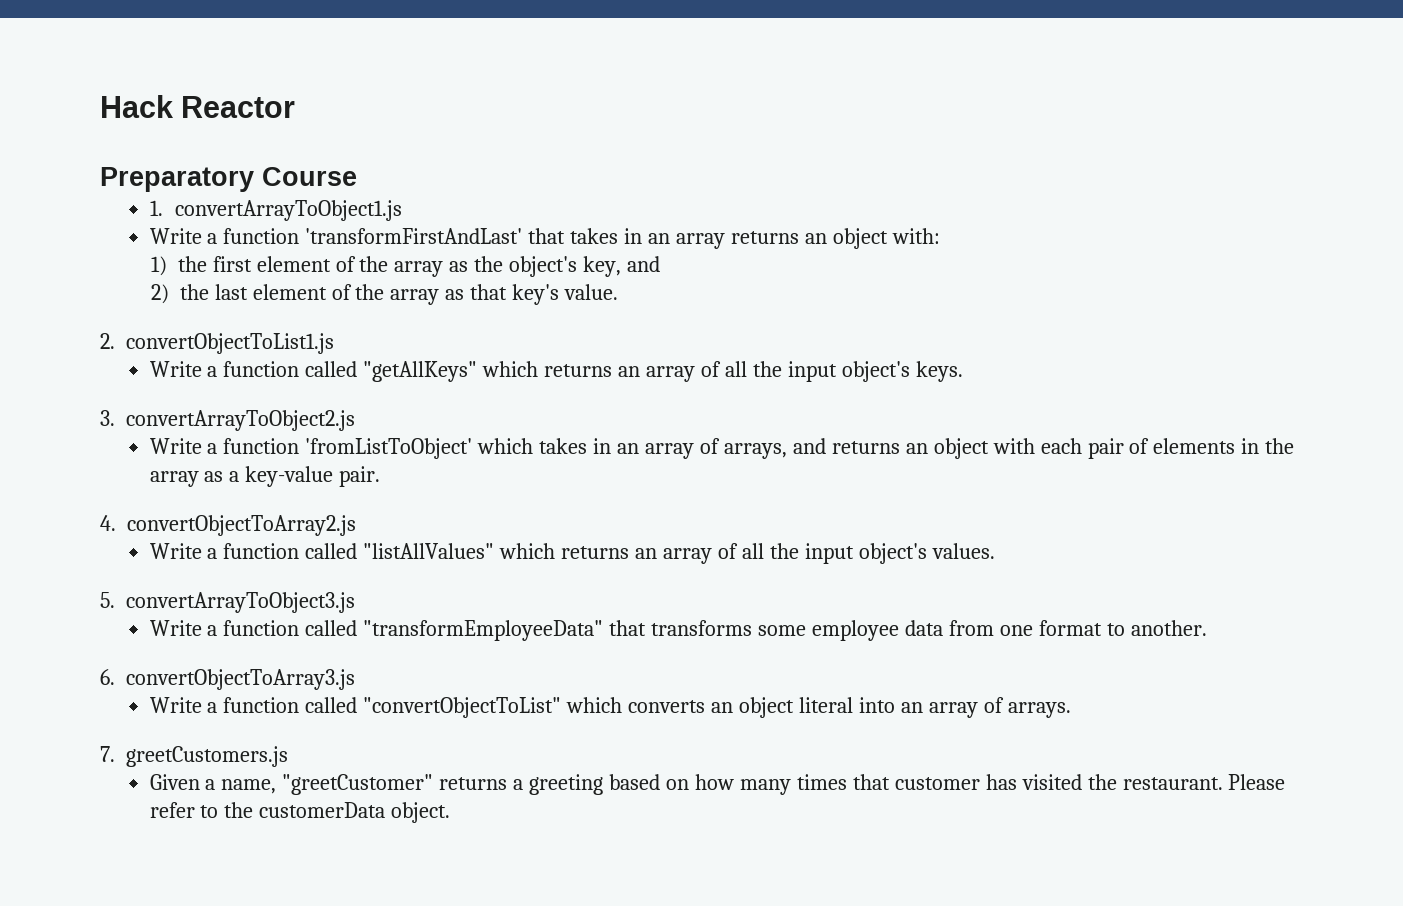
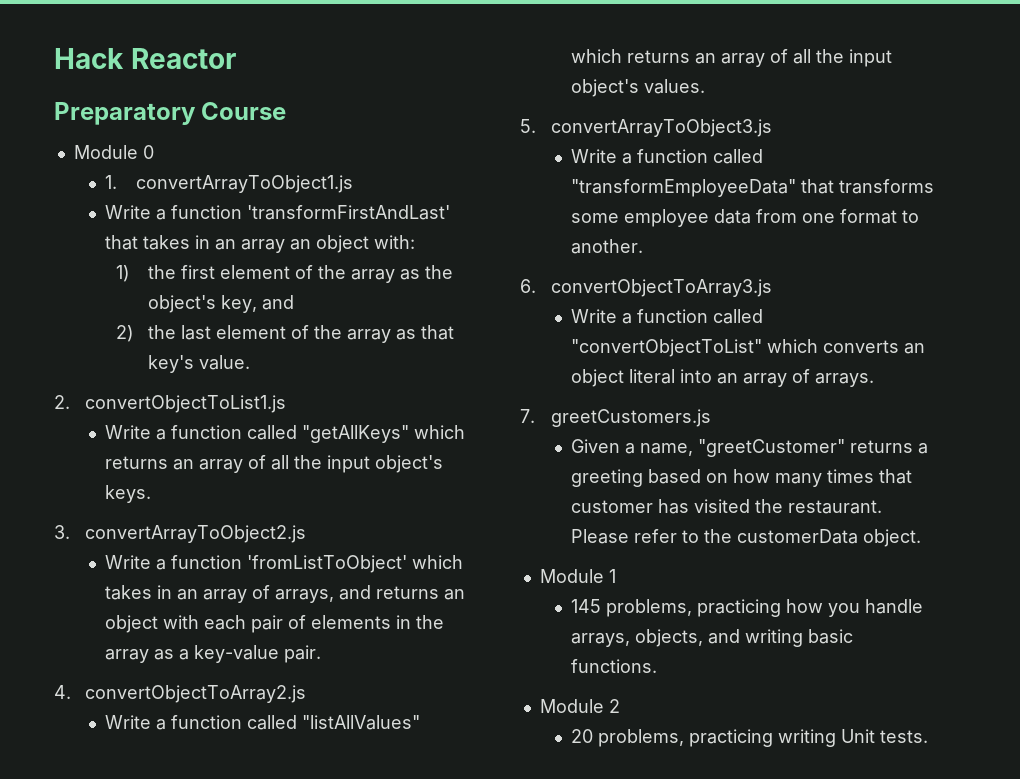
+ Module 0
- Write a function 'transformFirstAndLast' that takes in an array returns an object with:
+ Write a function 'transformFirstAndLast' that takes in an array an object with:
+ Module 1
+ 145 problems, practicing how you handle arrays, objects, and writing basic functions.
+ Module 2
+ 20 problems, practicing writing Unit tests.

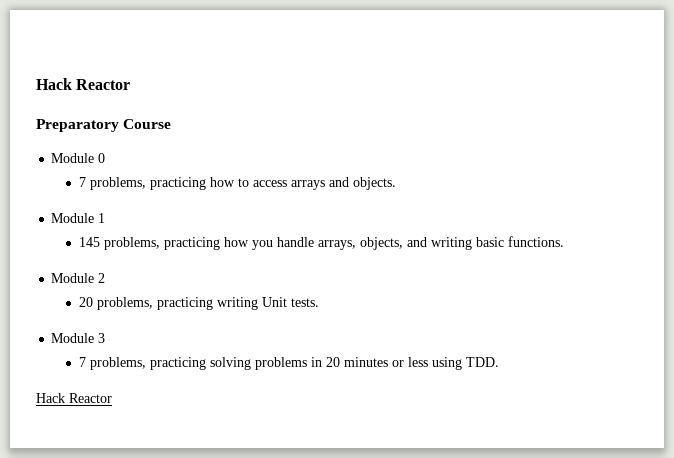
- 1. convertArrayToObject1.js
- Write a function 'transformFirstAndLast' that takes in an array an object with:
- 1) the first element of the array as the object's key, and
- 2) the last element of the array as that key's value.
- 2. convertObjectToList1.js
- Write a function called "getAllKeys" which returns an array of all the input object's keys.
- 3. convertArrayToObject2.js
- Write a function 'fromListToObject' which takes in an array of arrays, and returns an object with each pair of elements in the array as a key-value pair.
- 4. convertObjectToArray2.js
- Write a function called "listAllValues" which returns an array of all the input object's values.
- 5. convertArrayToObject3.js
- Write a function called "transformEmployeeData" that transforms some employee data from one format to another.
- 6. convertObjectToArray3.js
- Write a function called "convertObjectToList" which converts an object literal into an array of arrays.
- 7. greetCustomers.js
- Given a name, "greetCustomer" returns a greeting based on how many times that customer has visited the restaurant. Please refer to the customerData object.
+ 7 problems, practicing how to access arrays and objects.
+ Module 3
+ 7 problems, practicing solving problems in 20 minutes or less using TDD.
+ Hack Reactor

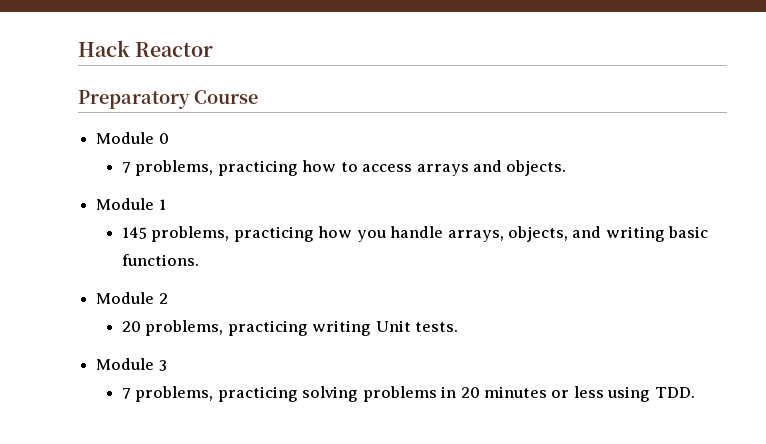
  7 problems, practicing solving problems in 20 minutes or less using TDD.
- Hack Reactor

